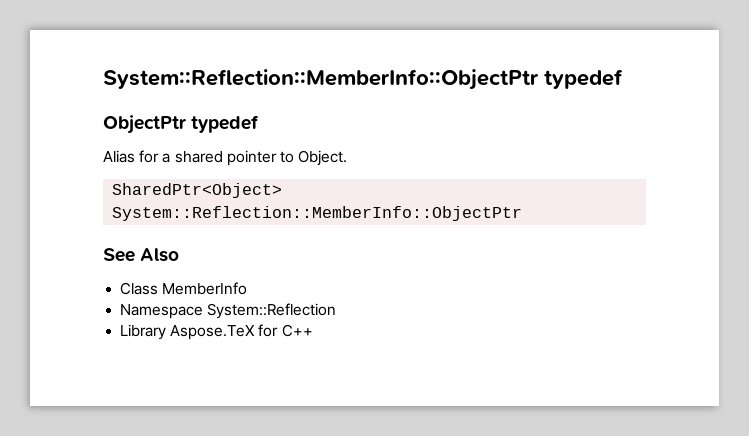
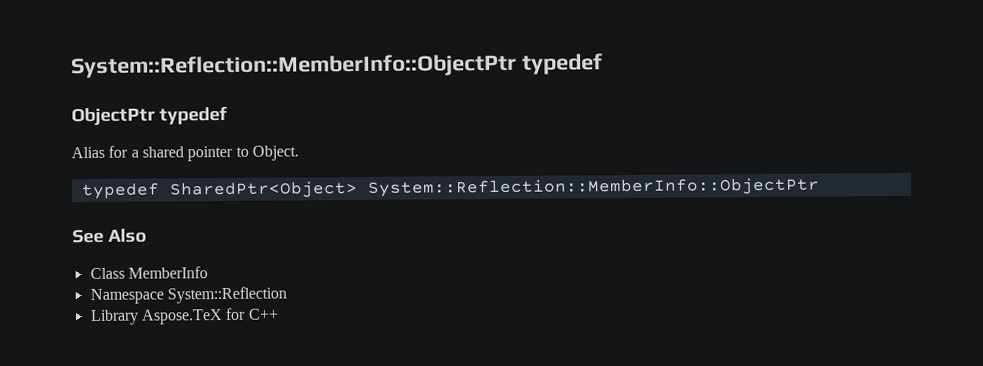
- SharedPtr<Object> System::Reflection::MemberInfo::ObjectPtr
+ typedef SharedPtr<Object> System::Reflection::MemberInfo::ObjectPtr

